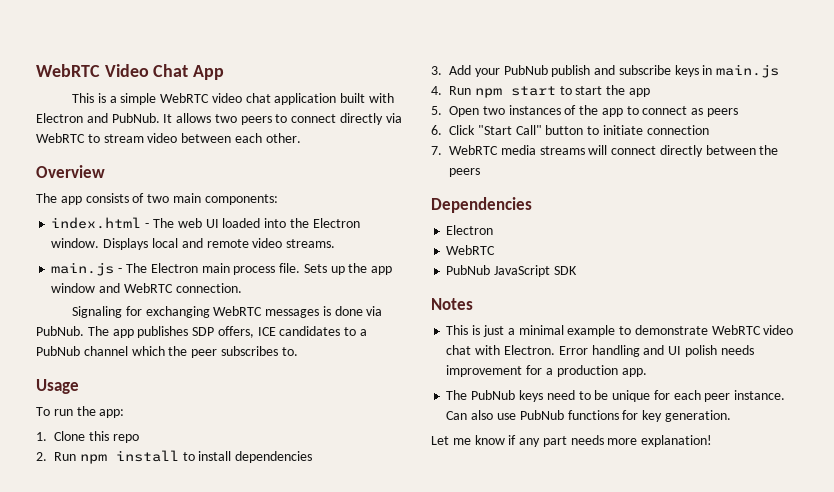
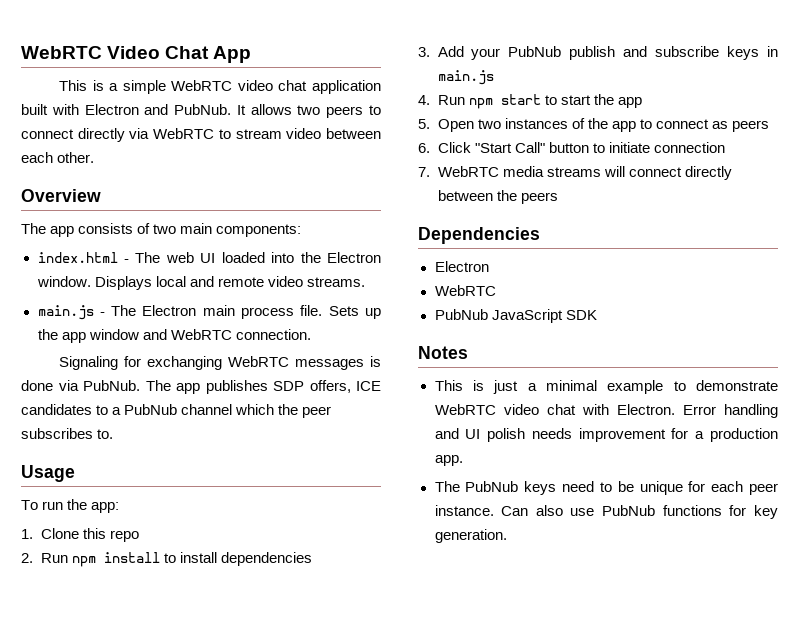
- Let me know if any part needs more explanation!

